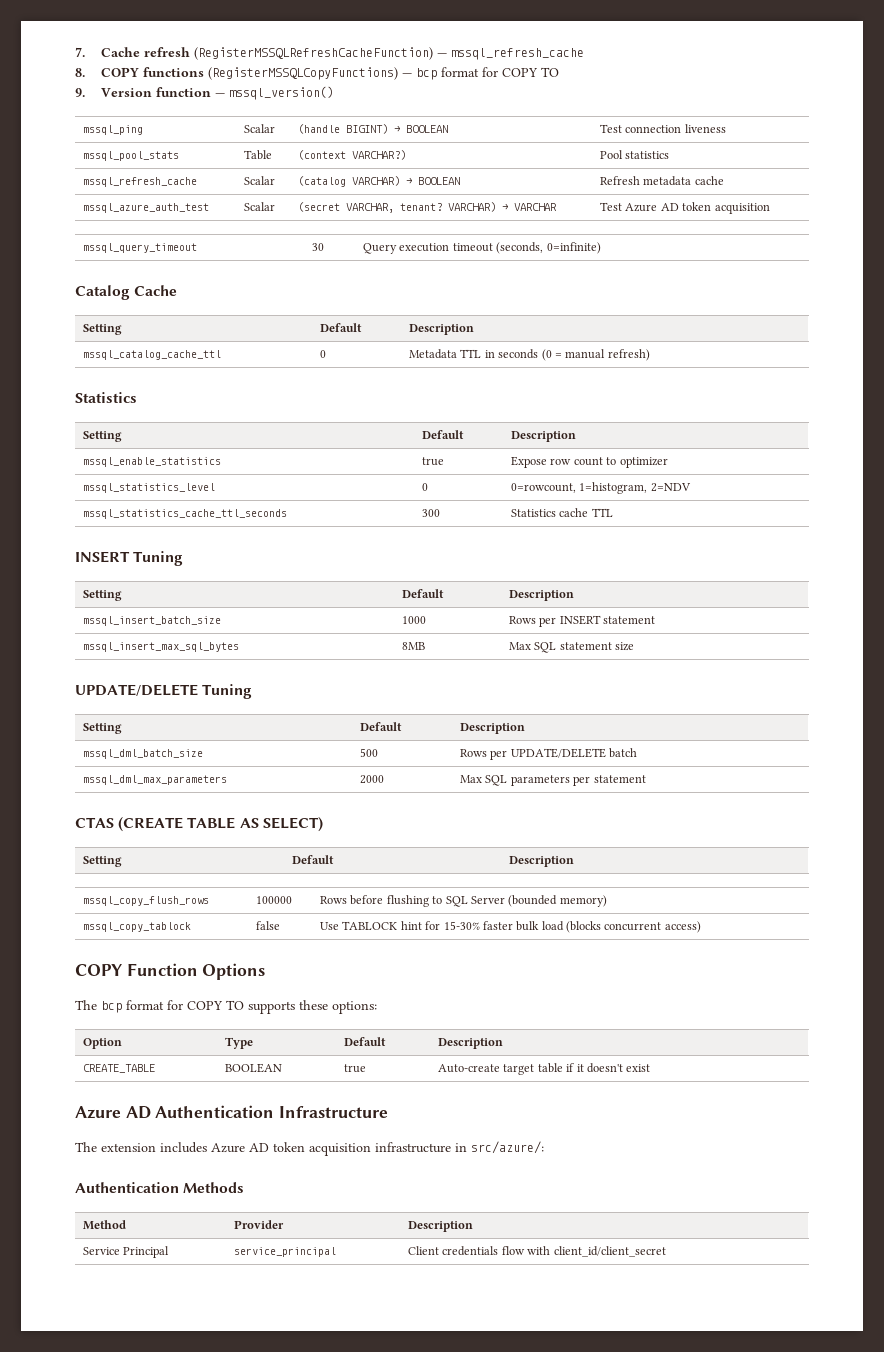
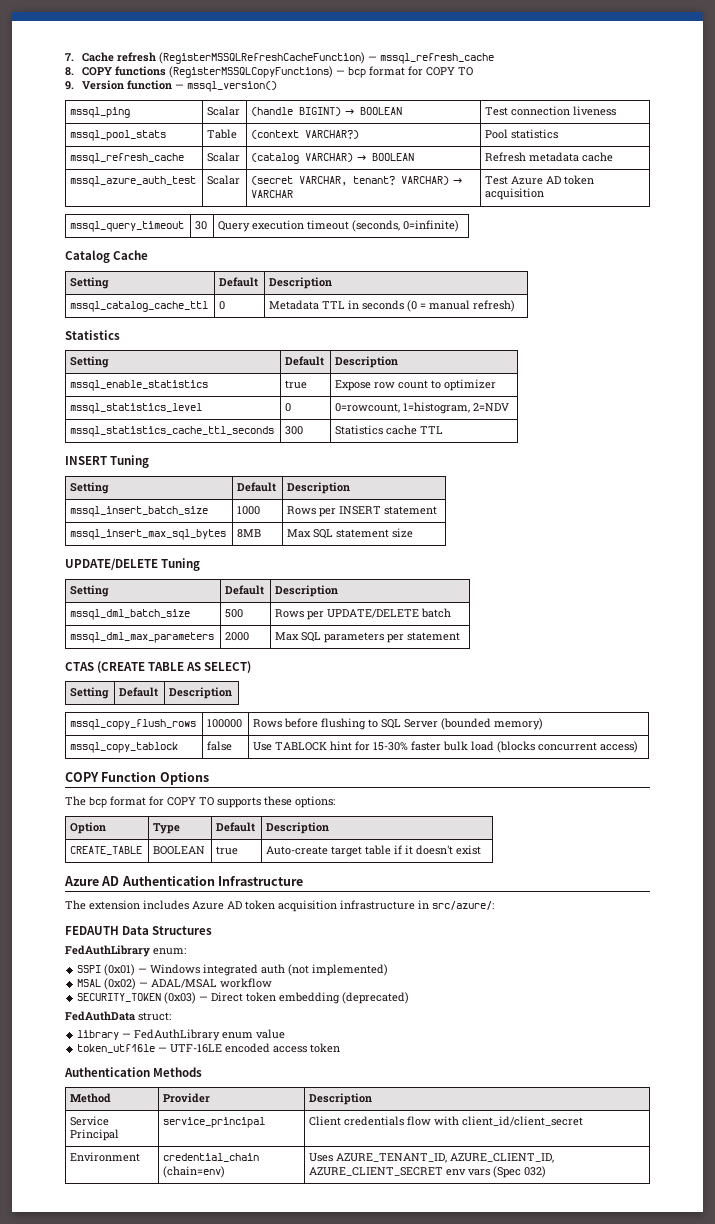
+ FEDAUTH Data Structures
+ FedAuthLibrary enum:
+ SSPI (0x01) — Windows integrated auth (not implemented)
+ MSAL (0x02) — ADAL/MSAL workflow
+ SECURITY_TOKEN (0x03) — Direct token embedding (deprecated)
+ FedAuthData struct:
+ library — FedAuthLibrary enum value
+ token_utf16le — UTF-16LE encoded access token
+ Environment | credential_chain (chain=env) | Uses AZURE_TENANT_ID, AZURE_CLIENT_ID, AZURE_CLIENT_SECRET env vars (Spec 032)

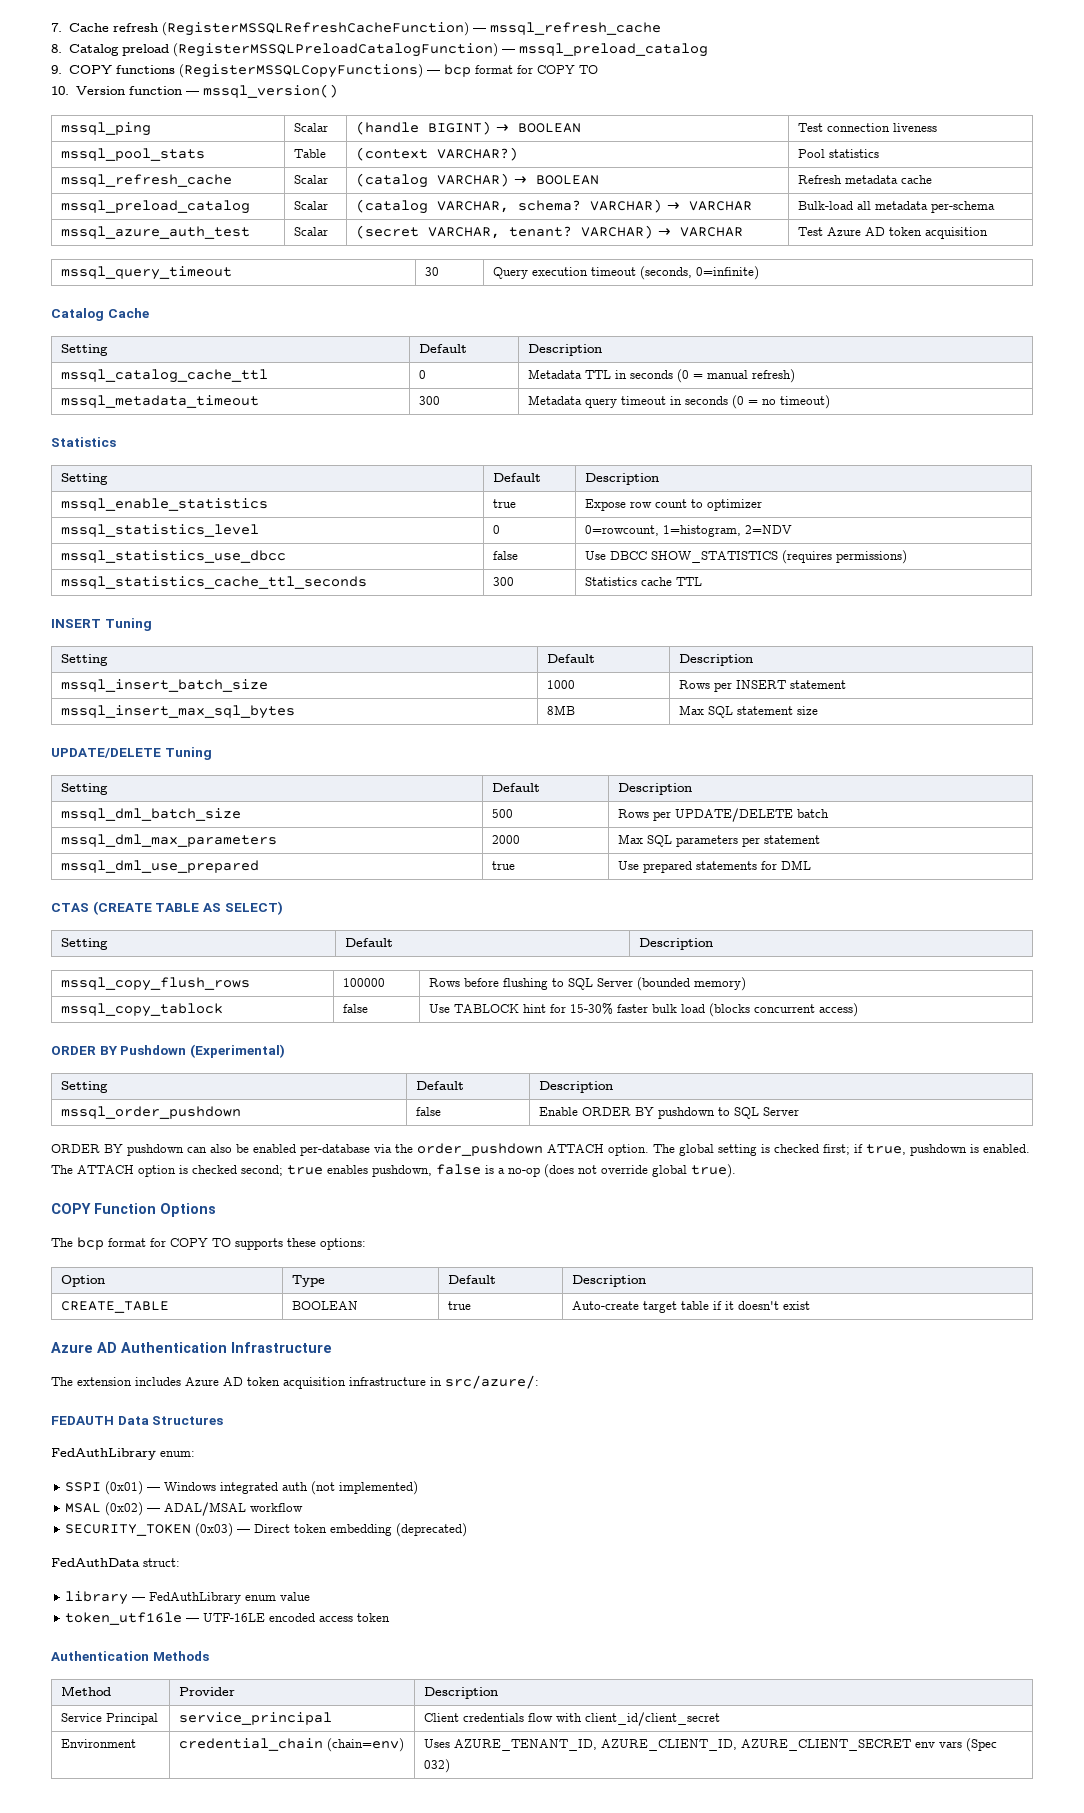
- 8. COPY functions (RegisterMSSQLCopyFunctions) — bcp format for COPY TO
+ 8. Catalog preload (RegisterMSSQLPreloadCatalogFunction) — mssql_preload_catalog
+ 9. COPY functions (RegisterMSSQLCopyFunctions) — bcp format for COPY TO
- 9. Version function — mssql_version()
+ 10. Version function — mssql_version()
+ mssql_preload_catalog | Scalar | (catalog VARCHAR, schema? VARCHAR) → VARCHAR | Bulk-load all metadata per-schema
+ mssql_metadata_timeout | 300 | Metadata query timeout in seconds (0 = no timeout)
+ mssql_statistics_use_dbcc | false | Use DBCC SHOW_STATISTICS (requires permissions)
+ mssql_dml_use_prepared | true | Use prepared statements for DML
+ ORDER BY Pushdown (Experimental)
+ Setting | Default | Description
+ mssql_order_pushdown | false | Enable ORDER BY pushdown to SQL Server
+ ORDER BY pushdown can also be enabled per-database via the order_pushdown ATTACH option. The global setting is checked first; if true, pushdown is enabled. The ATTACH option is checked second; true enables pushdown, false is a no-op (does not override global true).

